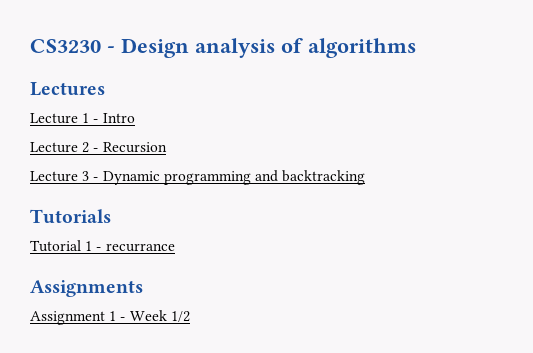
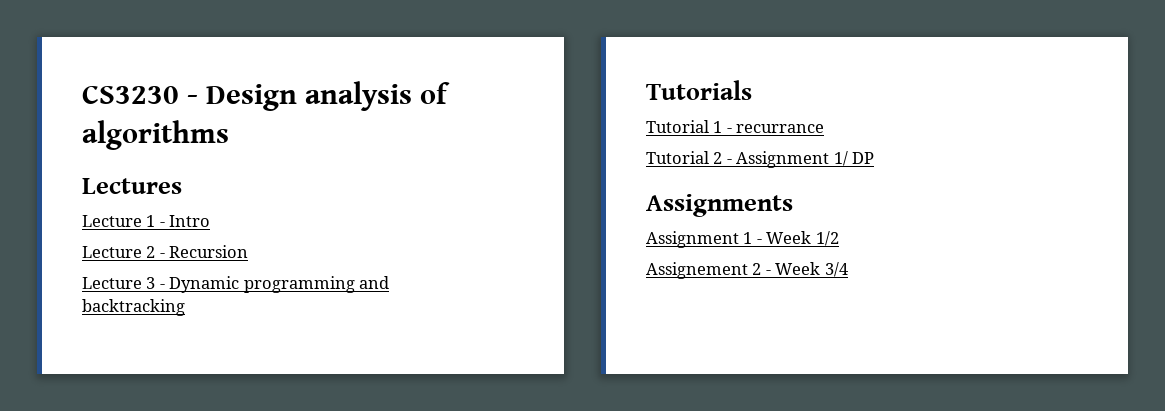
+ Tutorial 2 - Assignment 1/ DP
+ Assignement 2 - Week 3/4

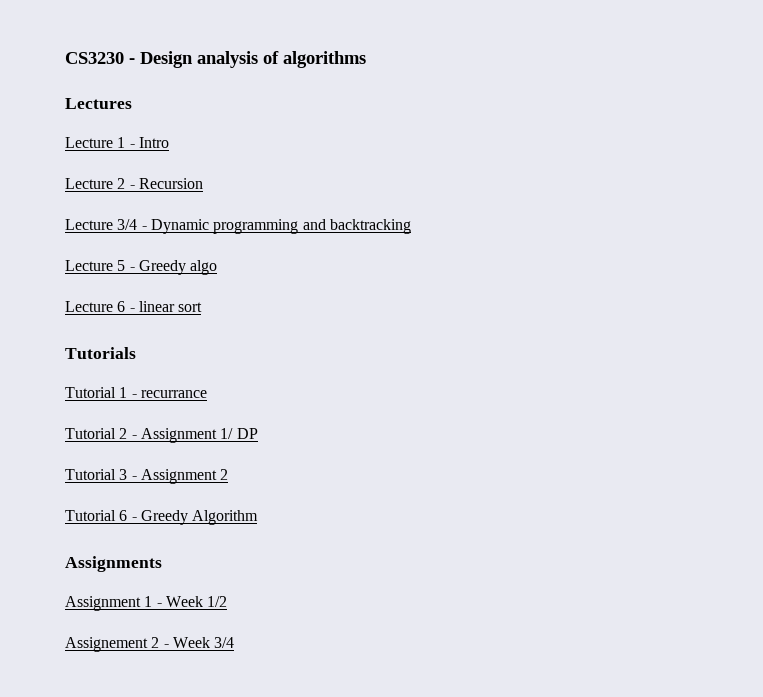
- Lecture 3 - Dynamic programming and backtracking
+ Lecture 3/4 - Dynamic programming and backtracking
+ Lecture 5 - Greedy algo
+ Lecture 6 - linear sort
+ Tutorial 3 - Assignment 2
+ Tutorial 6 - Greedy Algorithm

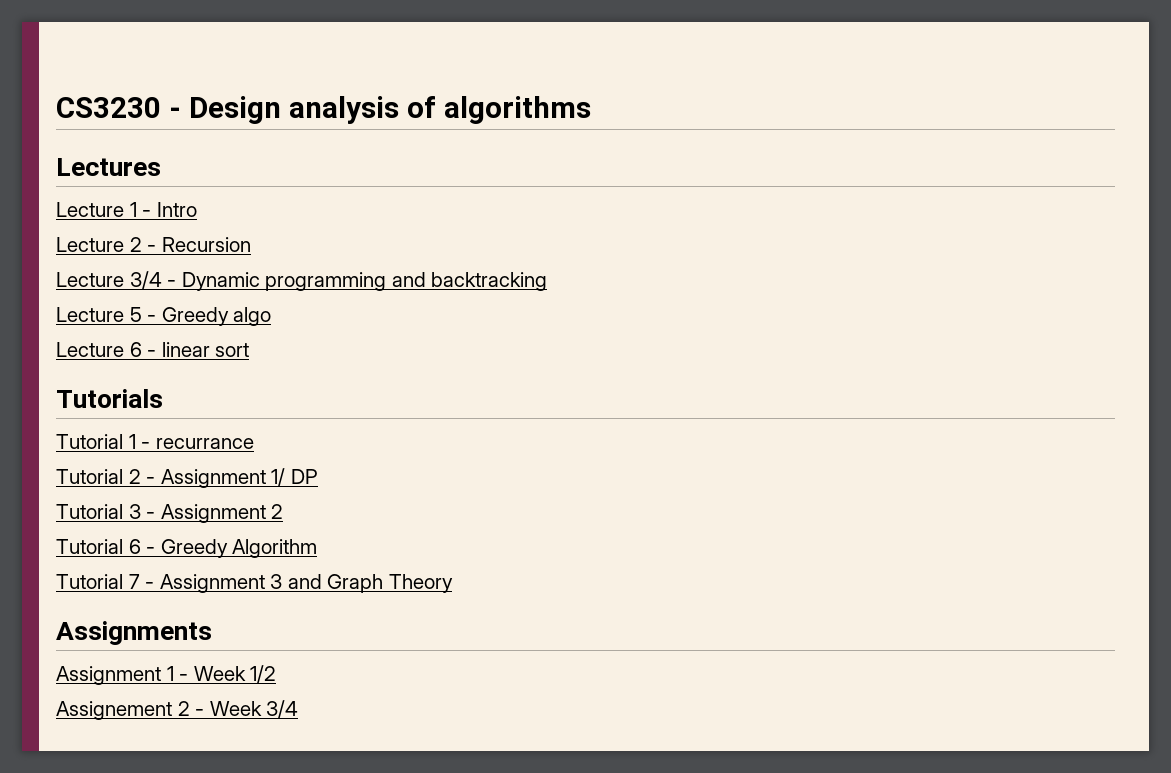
+ Tutorial 7 - Assignment 3 and Graph Theory

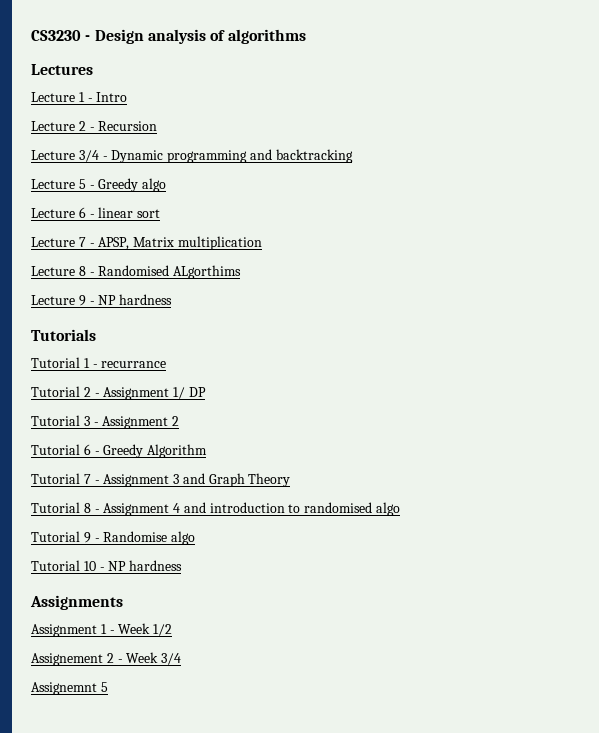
+ Lecture 7 - APSP, Matrix multiplication
+ Lecture 8 - Randomised ALgorthims
+ Lecture 9 - NP hardness
+ Tutorial 8 - Assignment 4 and introduction to randomised algo
+ Tutorial 9 - Randomise algo
+ Tutorial 10 - NP hardness
+ Assignemnt 5

